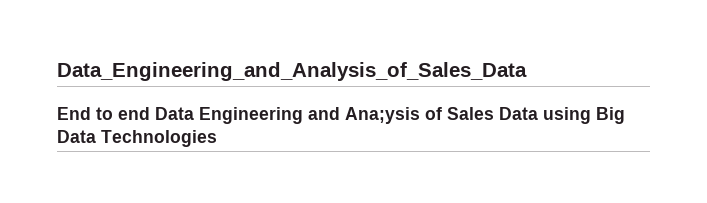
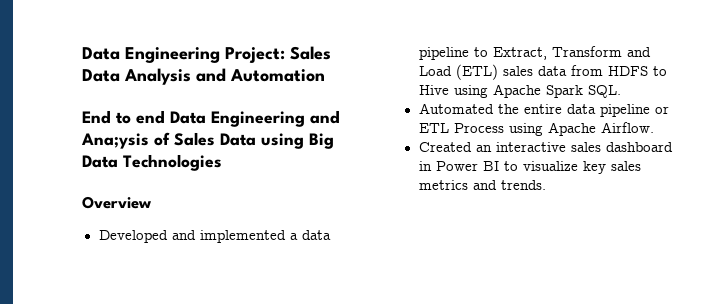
- Data_Engineering_and_Analysis_of_Sales_Data
+ Data Engineering Project: Sales Data Analysis and Automation
+ Overview
+ Developed and implemented a data pipeline to Extract, Transform and Load (ETL) sales data from HDFS to Hive using Apache Spark SQL.
+ Automated the entire data pipeline or ETL Process using Apache Airflow.
+ Created an interactive sales dashboard in Power BI to visualize key sales metrics and trends.

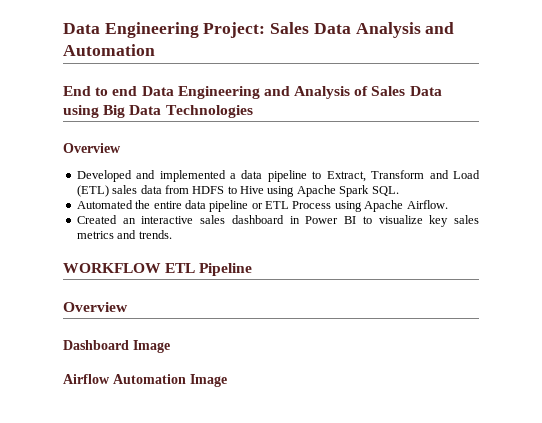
- End to end Data Engineering and Ana;ysis of Sales Data using Big Data Technologies
+ End to end Data Engineering and Analysis of Sales Data using Big Data Technologies
+ WORKFLOW ETL Pipeline
+ Overview
+ Dashboard Image
+ Airflow Automation Image

